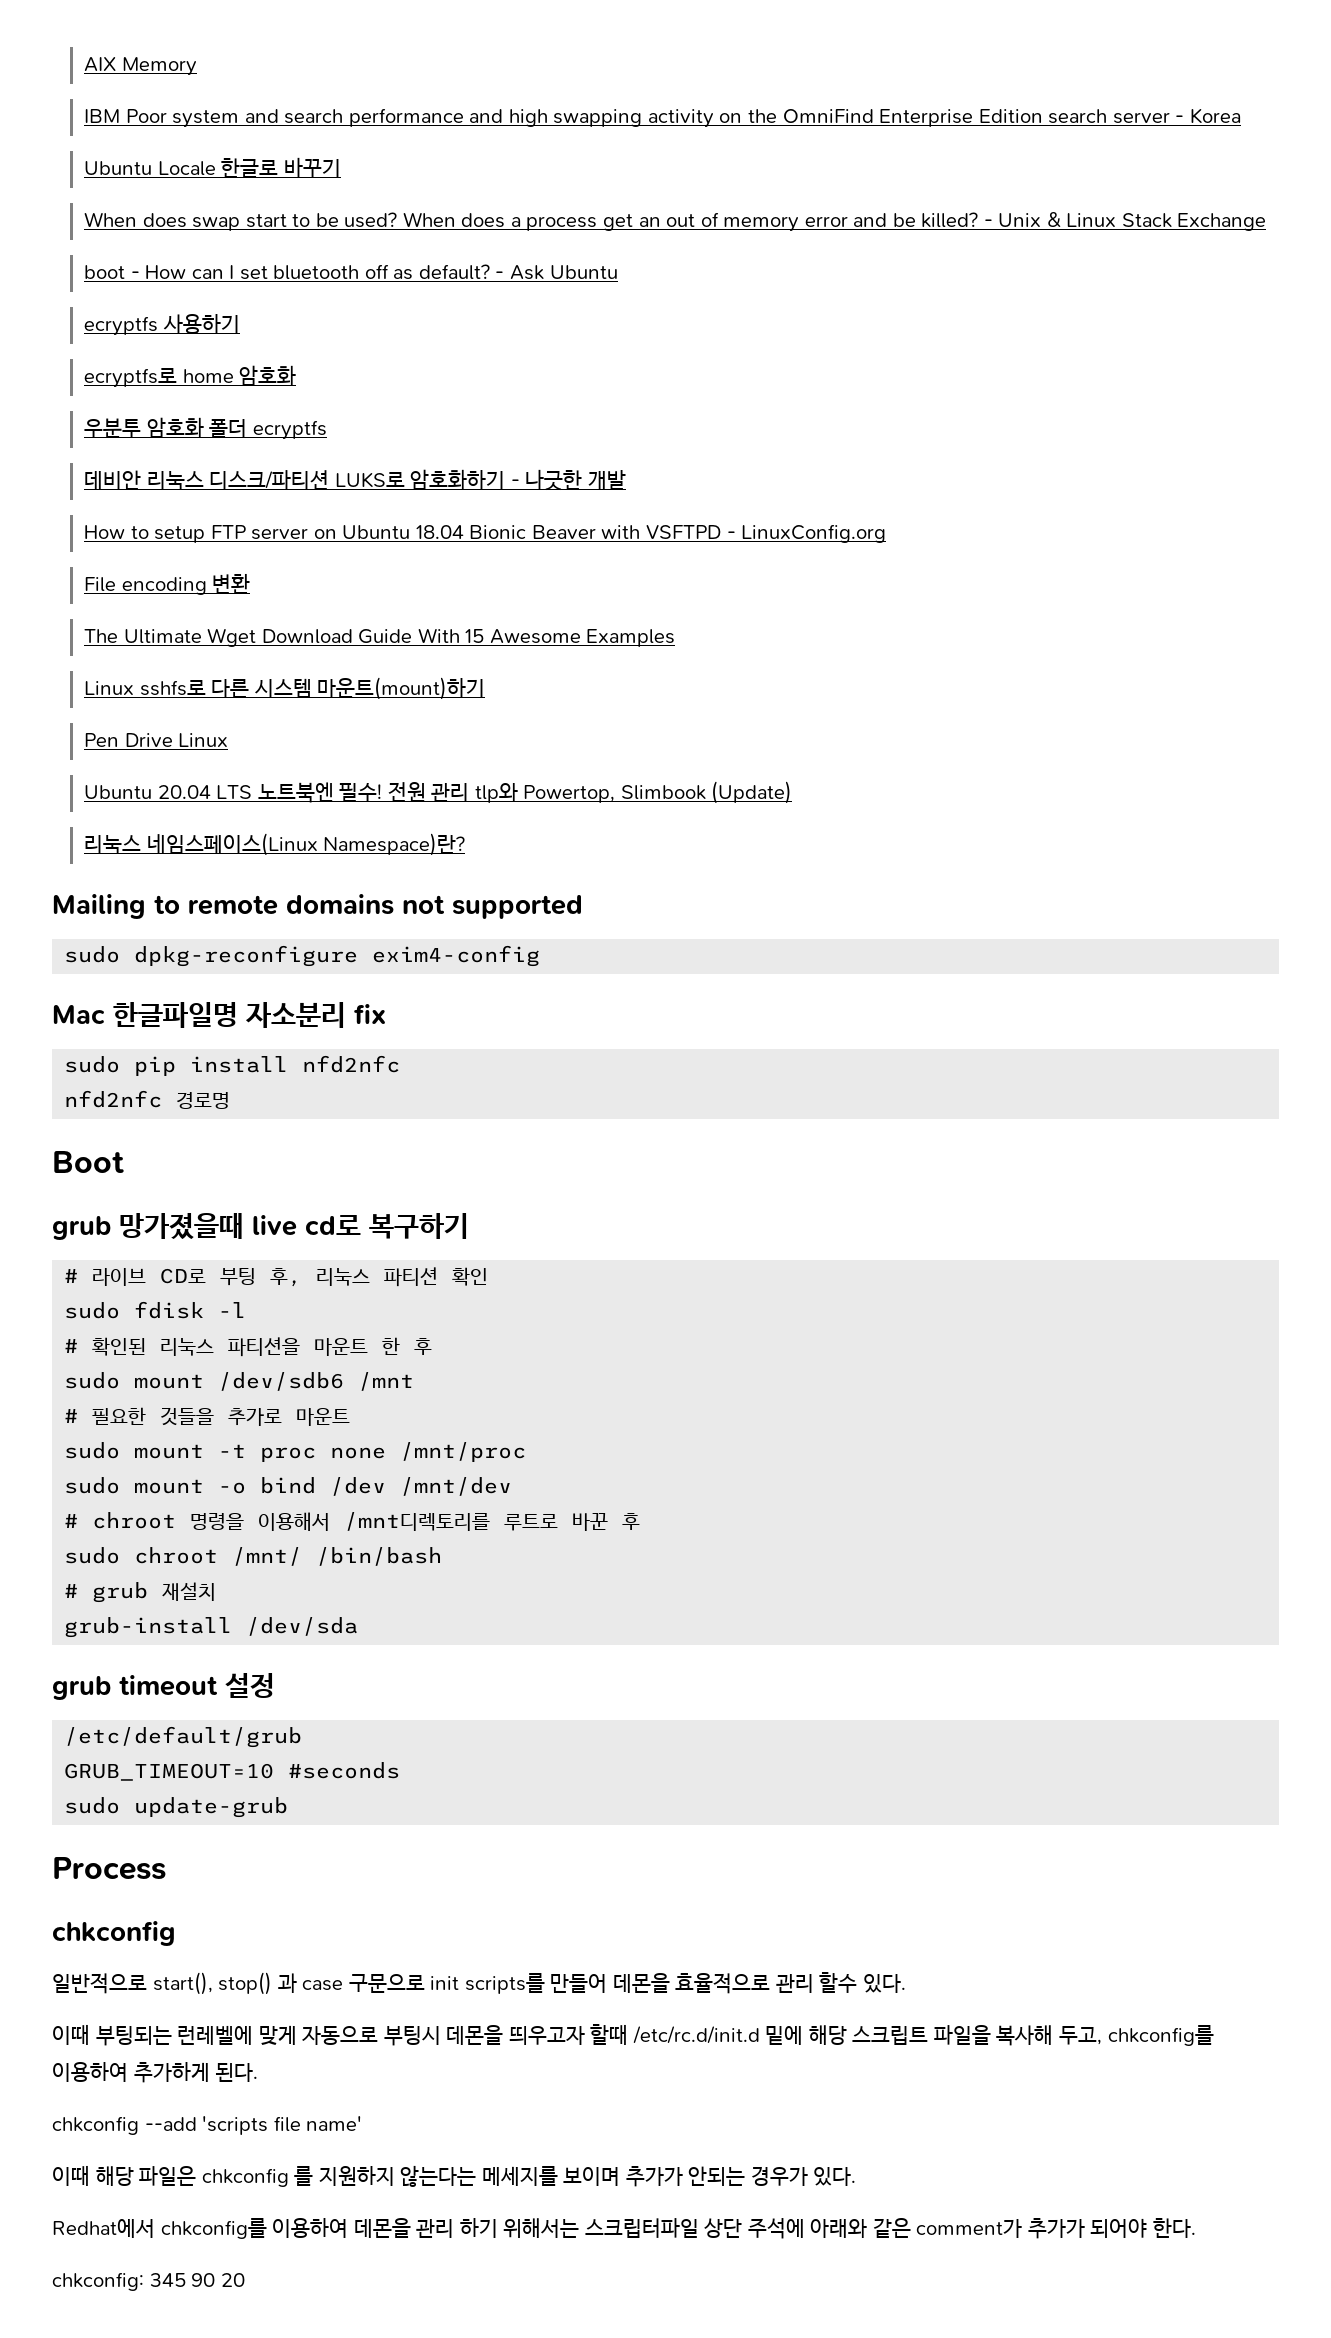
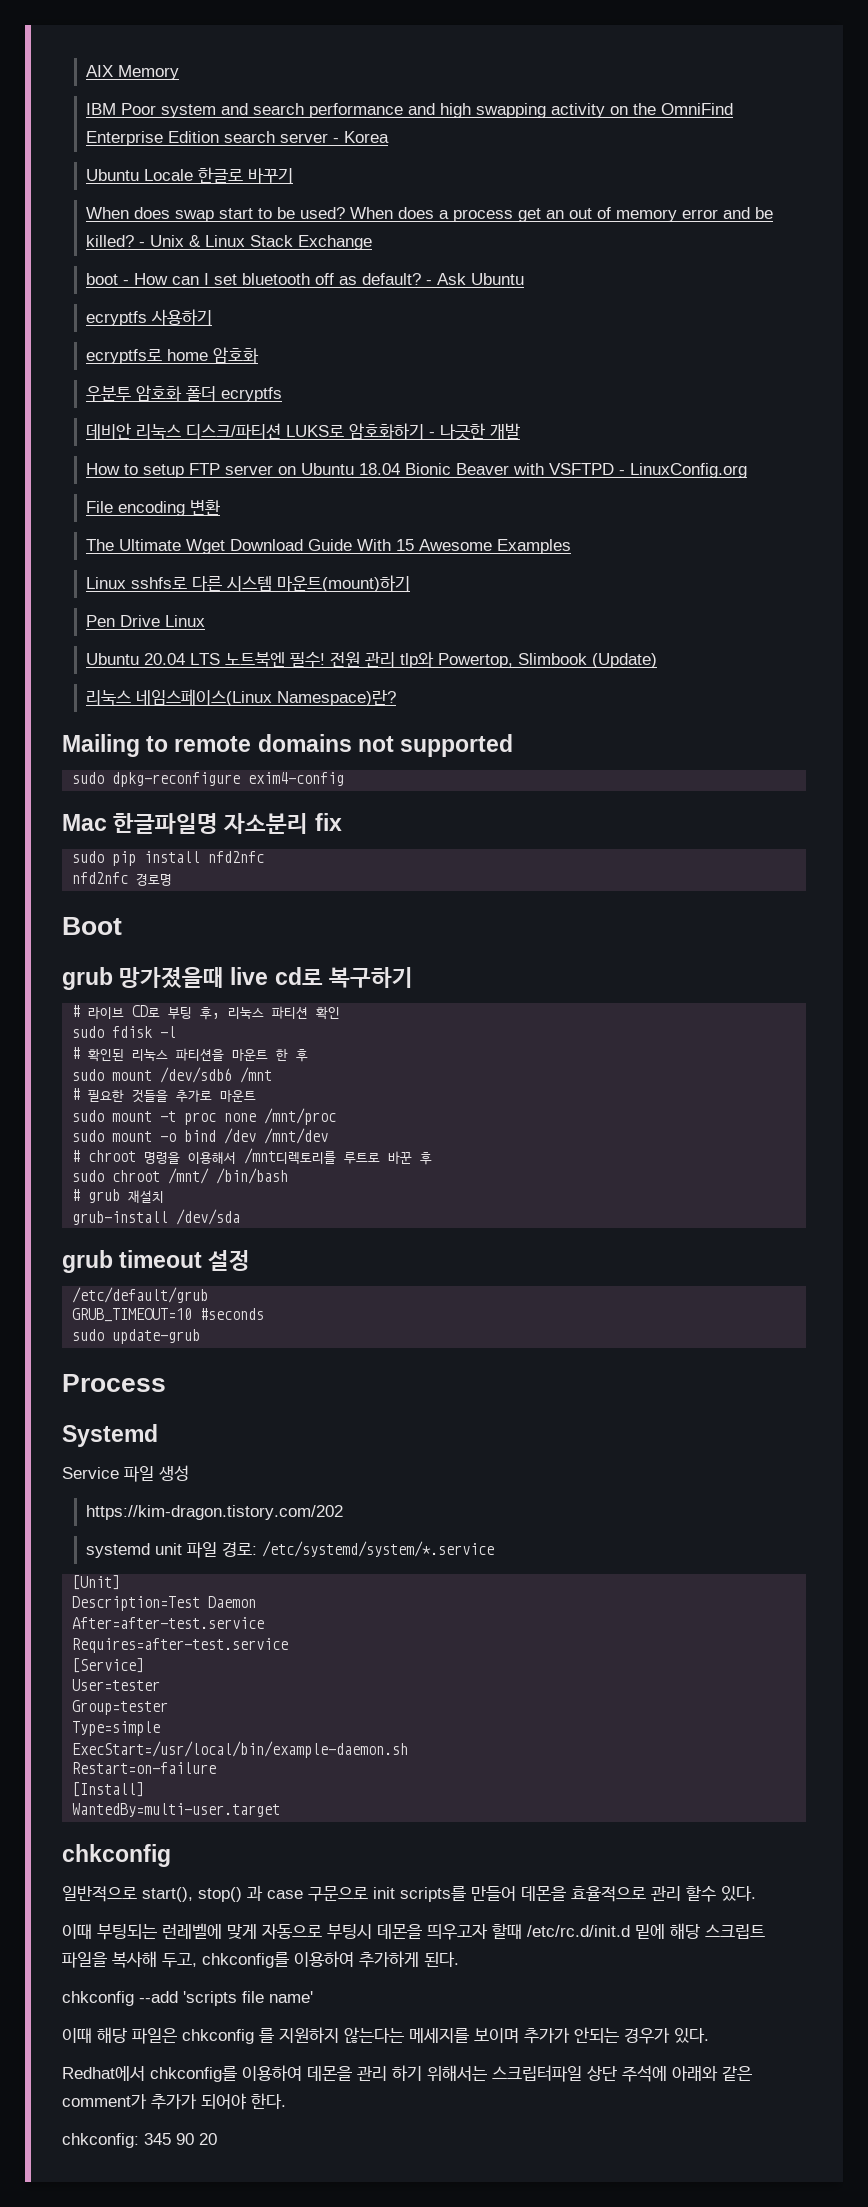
+ Systemd
+ Service 파일 생성
+ https://kim-dragon.tistory.com/202
+ systemd unit 파일 경로: /etc/systemd/system/*.service
+ [Unit]
+ Description=Test Daemon
+ After=after-test.service
+ Requires=after-test.service
+ [Service]
+ User=tester
+ Group=tester
+ Type=simple
+ ExecStart=/usr/local/bin/example-daemon.sh
+ Restart=on-failure
+ [Install]
+ WantedBy=multi-user.target

